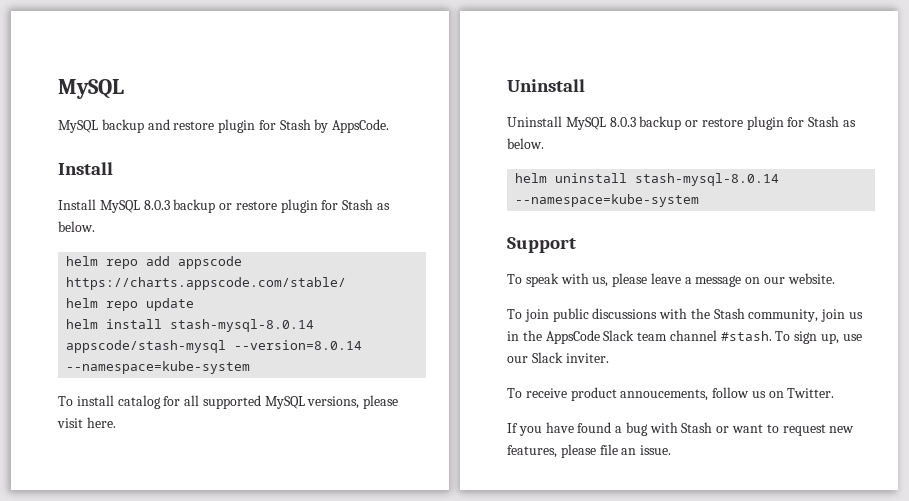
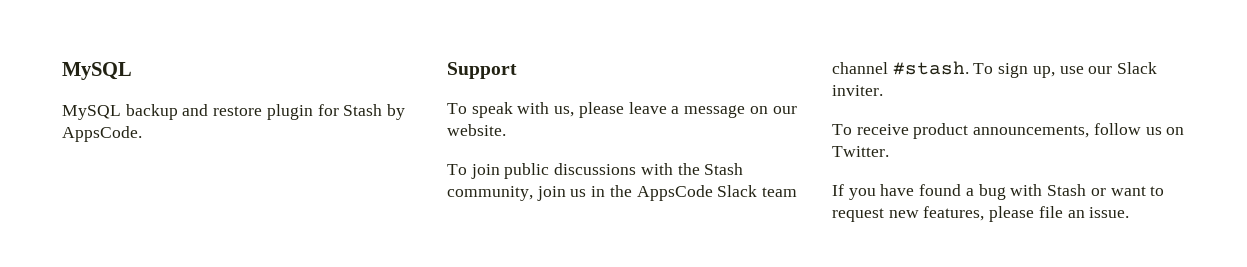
  MySQL backup and restore plugin for Stash by AppsCode.
- Install
- Install MySQL 8.0.3 backup or restore plugin for Stash as below.
- helm repo add appscode https://charts.appscode.com/stable/
- helm repo update
- helm install stash-mysql-8.0.14 appscode/stash-mysql --version=8.0.14 --namespace=kube-system
- To install catalog for all supported MySQL versions, please visit here.
- Uninstall
- Uninstall MySQL 8.0.3 backup or restore plugin for Stash as below.
- helm uninstall stash-mysql-8.0.14 --namespace=kube-system
- To receive product annoucements, follow us on Twitter.
+ To receive product announcements, follow us on Twitter.

